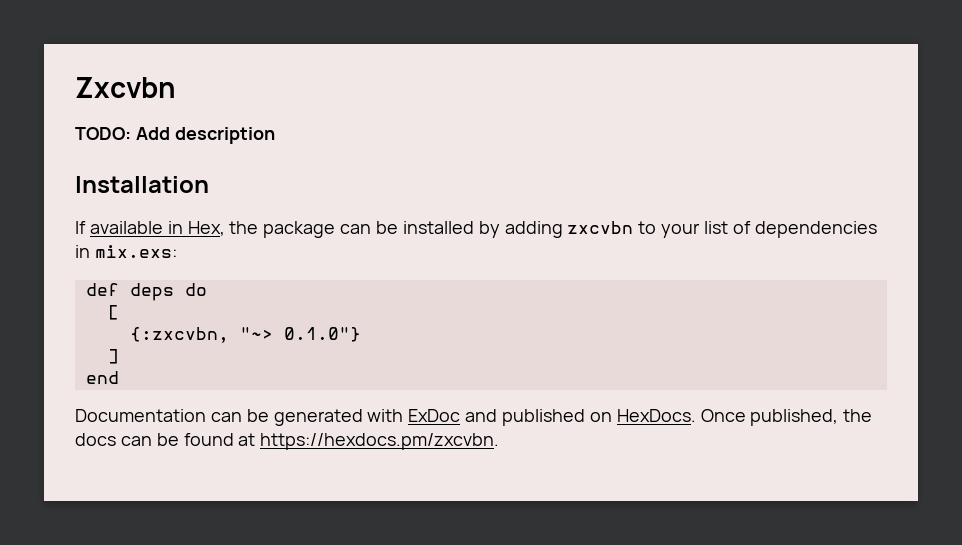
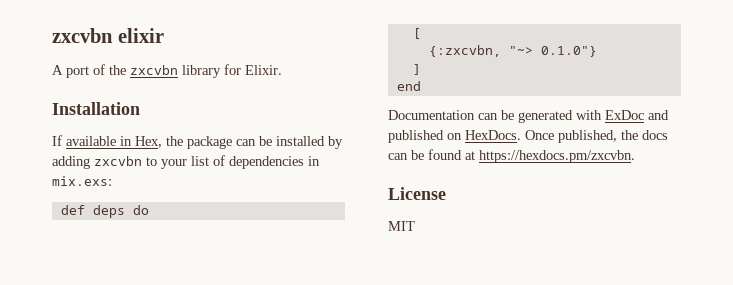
- Zxcvbn
- TODO: Add description
+ zxcvbn elixir
+ A port of the zxcvbn library for Elixir.
+ License
+ MIT

